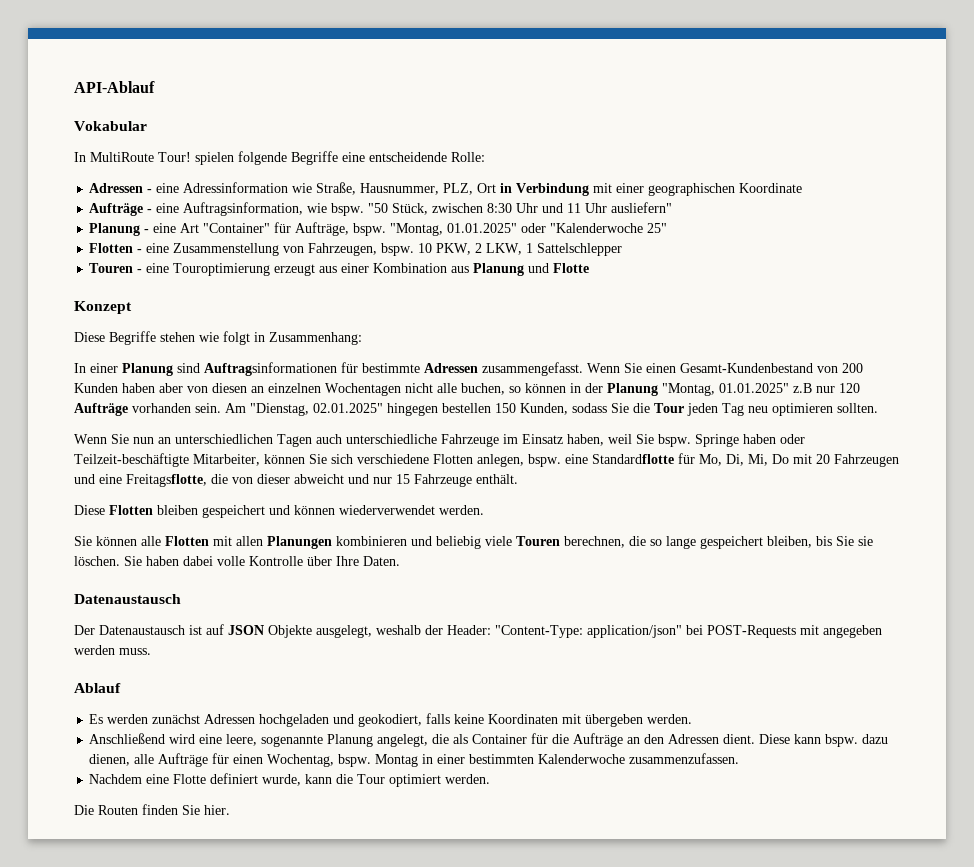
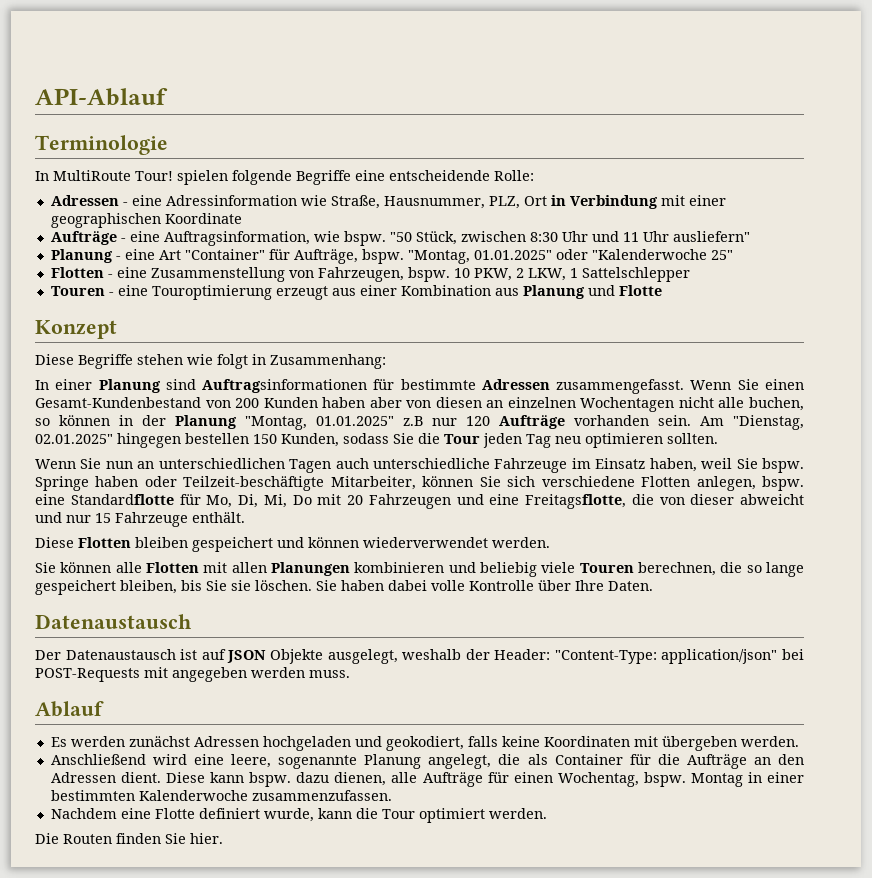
- Vokabular
+ Terminologie

